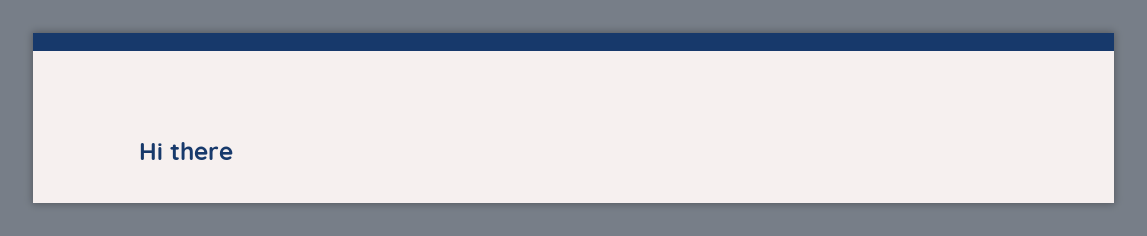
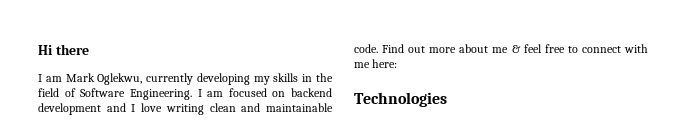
+ I am Mark Oglekwu, currently developing my skills in the field of Software Engineering. I am focused on backend development and I love writing clean and maintainable code. Find out more about me & feel free to connect with me here:
+ Technologies

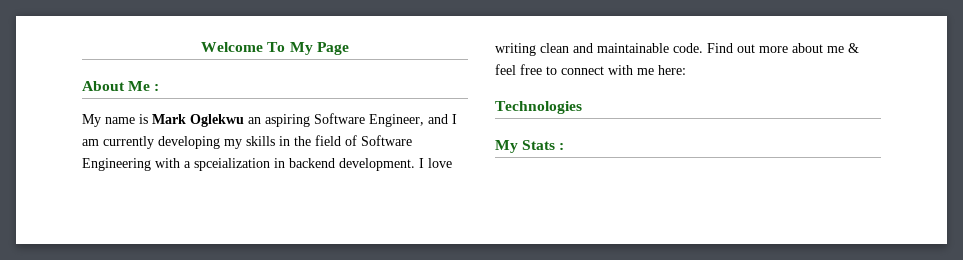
- Hi there
- I am Mark Oglekwu, currently developing my skills in the field of Software Engineering. I am focused on backend development and I love writing clean and maintainable code.
+ Welcome To My Page
+ About Me :
+ My name is Mark Oglekwu an aspiring Software Engineer, and I am currently developing my skills in the field of Software Engineering with a spceialization in backend development. I love writing clean and maintainable code.
+ My Stats :

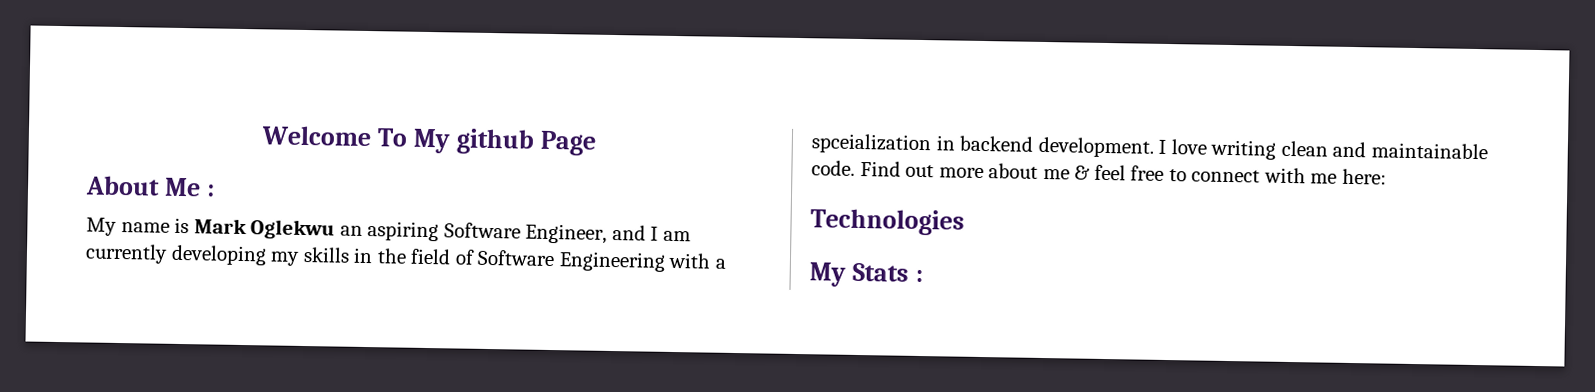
- Welcome To My Page
+ Welcome To My github Page

